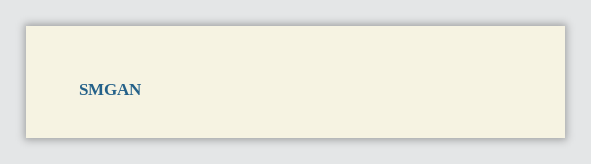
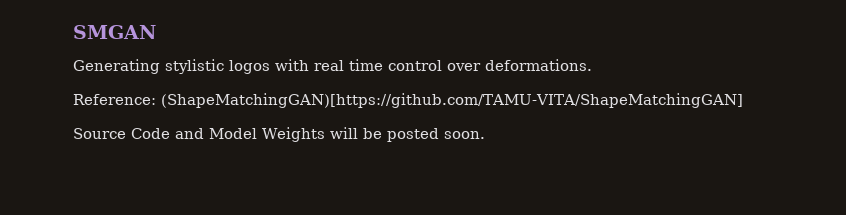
+ Generating stylistic logos with real time control over deformations.
+ Reference: (ShapeMatchingGAN)[https://github.com/TAMU-VITA/ShapeMatchingGAN]
+ Source Code and Model Weights will be posted soon.

